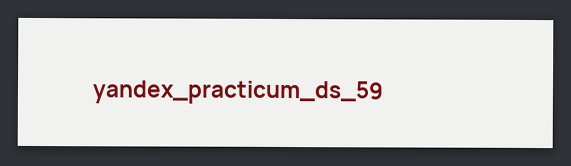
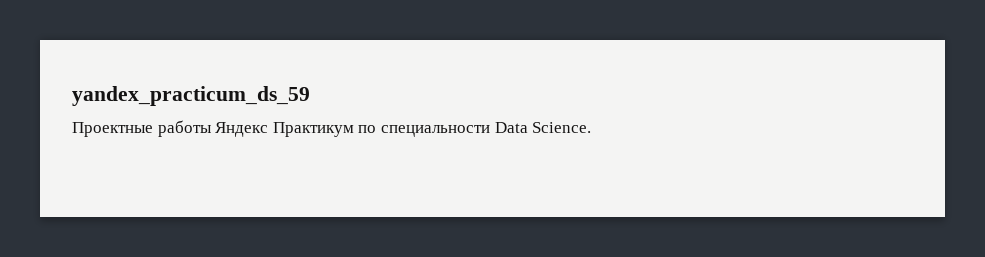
+ Проектные работы Яндекс Практикум по специальности Data Science.

